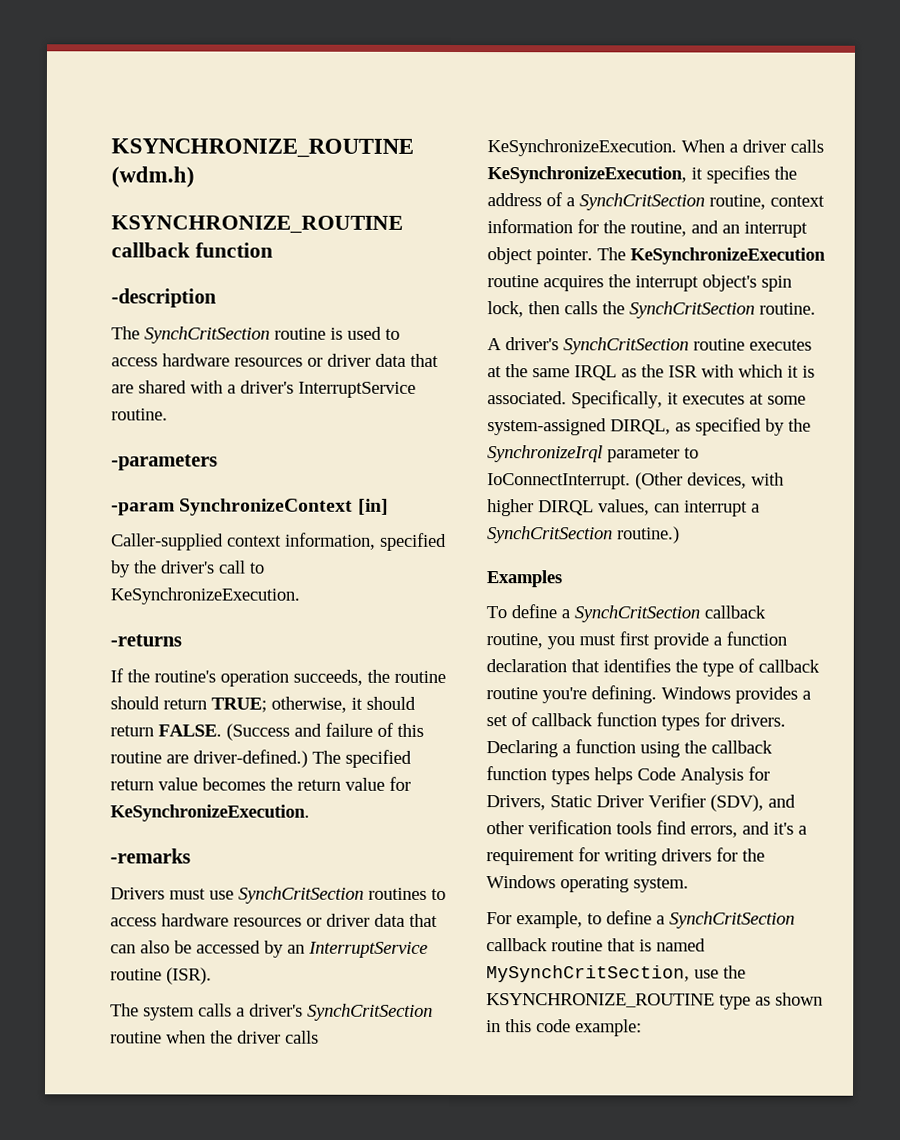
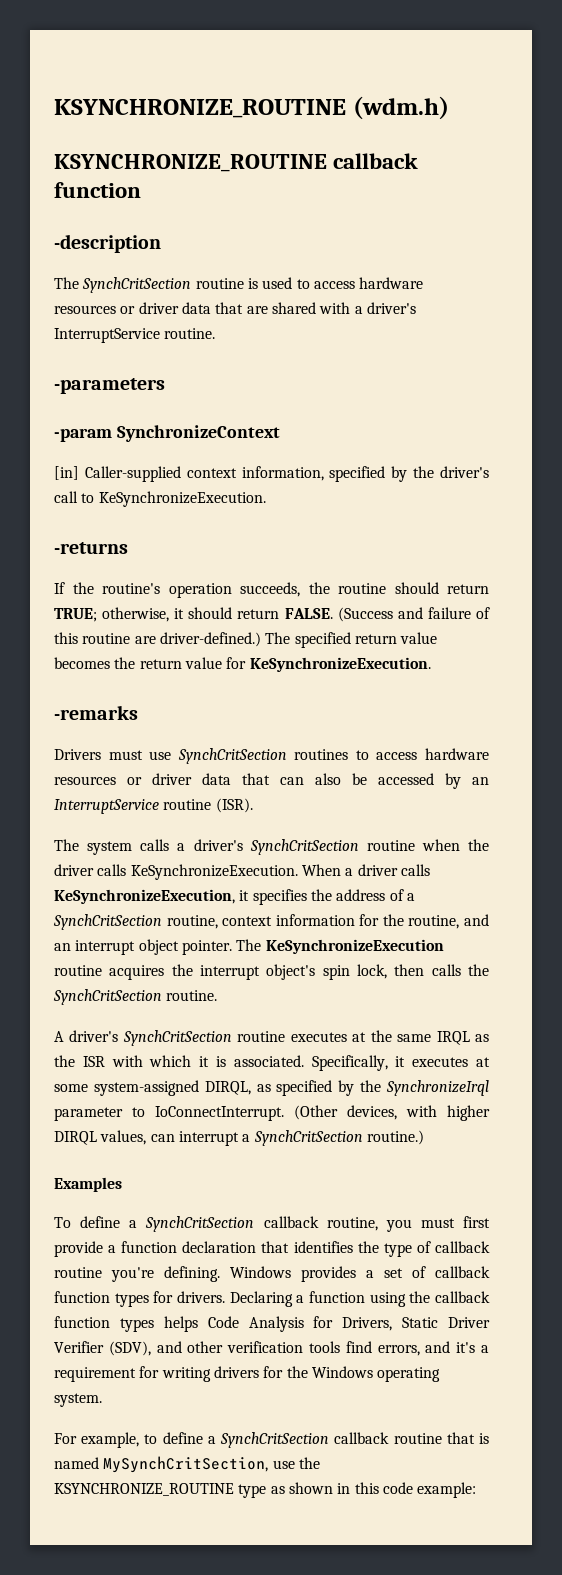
- -param SynchronizeContext [in]
- Caller-supplied context information, specified by the driver's call to KeSynchronizeExecution.
+ -param SynchronizeContext
+ [in] Caller-supplied context information, specified by the driver's call to KeSynchronizeExecution.

